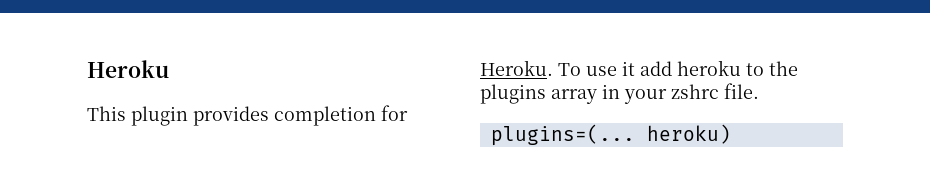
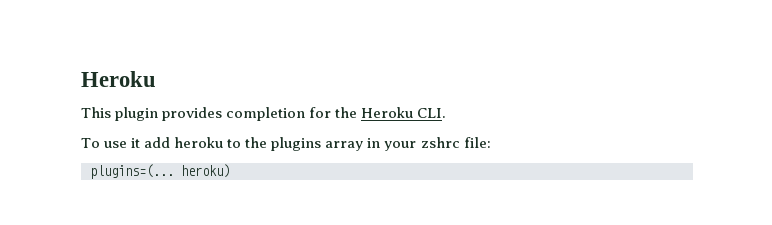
- This plugin provides completion for Heroku. To use it add heroku to the plugins array in your zshrc file.
+ This plugin provides completion for the Heroku CLI.
+ To use it add heroku to the plugins array in your zshrc file:

